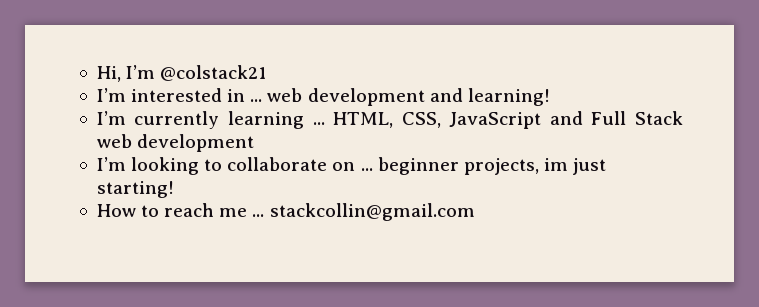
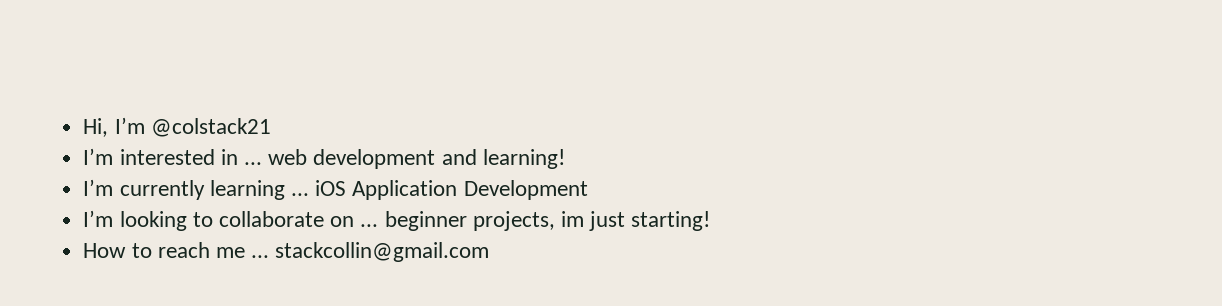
- I’m currently learning ... HTML, CSS, JavaScript and Full Stack web development
+ I’m currently learning ... iOS Application Development

